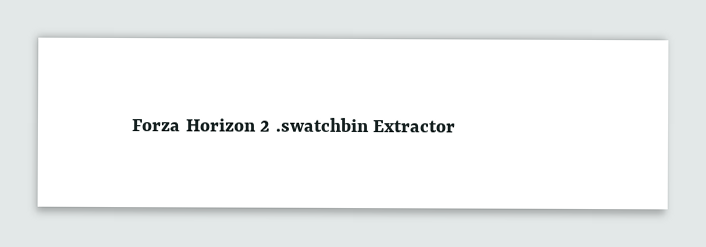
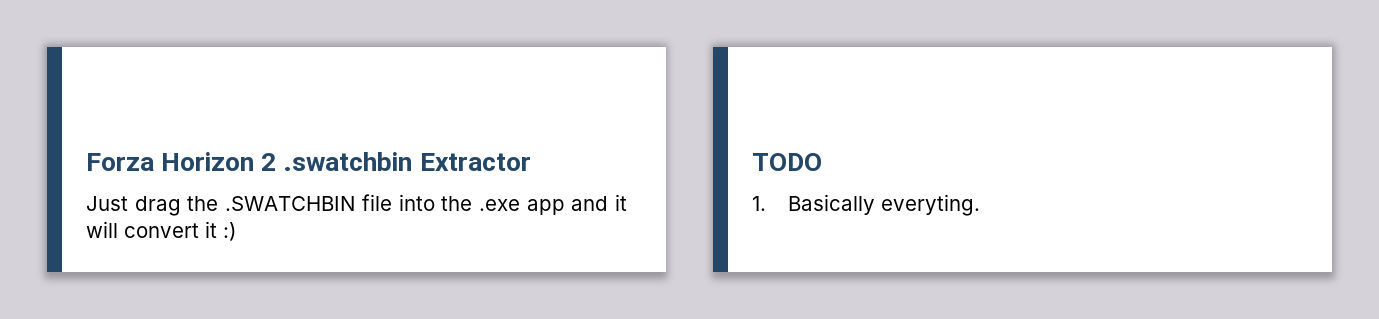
+ Just drag the .SWATCHBIN file into the .exe app and it will convert it :)
+ TODO
+ 1. Basically everyting.

